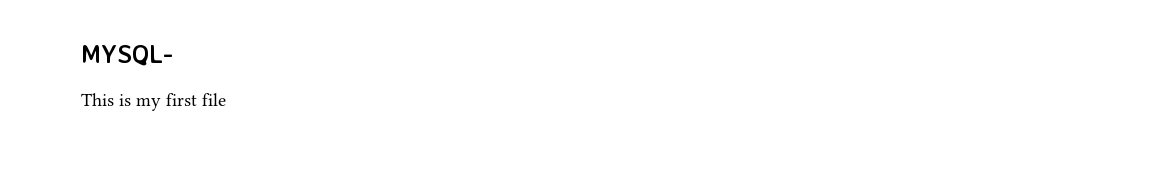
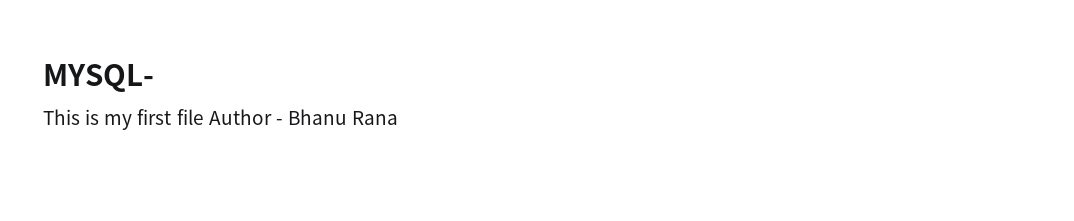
- This is my first file
+ This is my first file Author - Bhanu Rana

